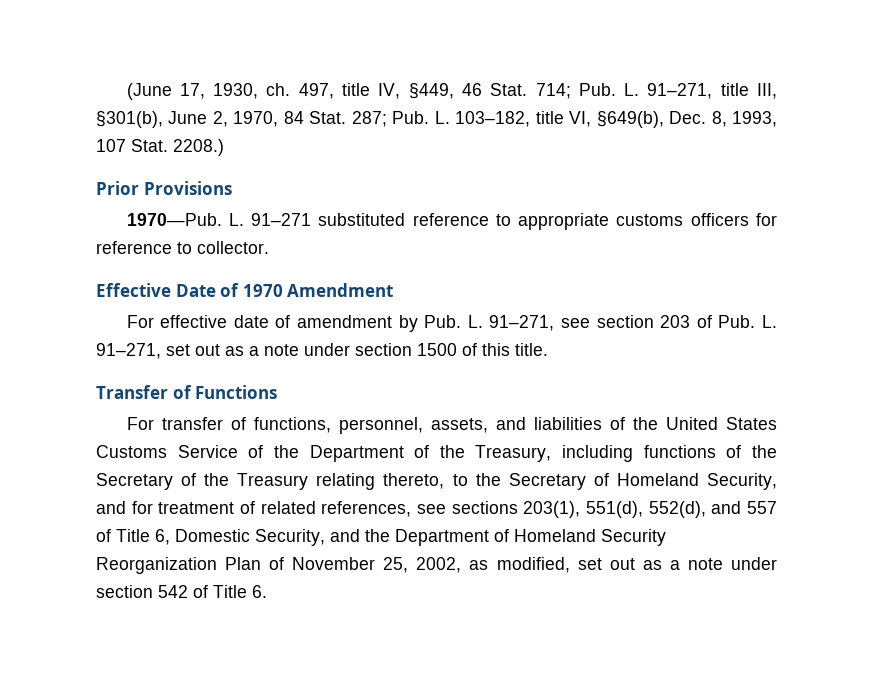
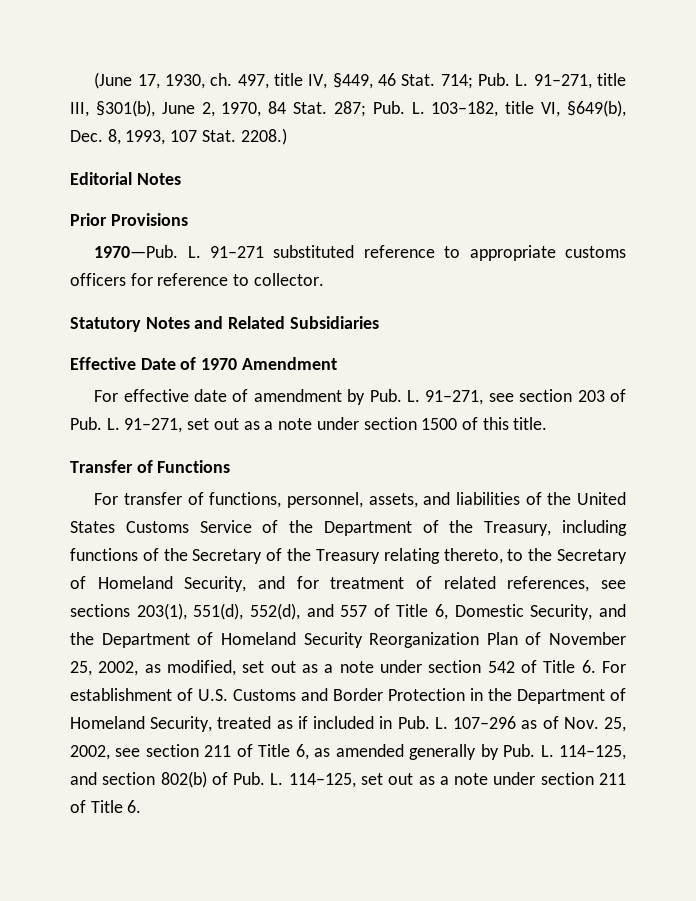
+ Editorial Notes
+ Statutory Notes and Related Subsidiaries
- For transfer of functions, personnel, assets, and liabilities of the United States Customs Service of the Department of the Treasury, including functions of the Secretary of the Treasury relating thereto, to the Secretary of Homeland Security, and for treatment of related references, see sections 203(1), 551(d), 552(d), and 557 of Title 6, Domestic Security, and the Department of Homeland Security Reorganization Plan of November 25, 2002, as modified, set out as a note under section 542 of Title 6.
+ For transfer of functions, personnel, assets, and liabilities of the United States Customs Service of the Department of the Treasury, including functions of the Secretary of the Treasury relating thereto, to the Secretary of Homeland Security, and for treatment of related references, see sections 203(1), 551(d), 552(d), and 557 of Title 6, Domestic Security, and the Department of Homeland Security Reorganization Plan of November 25, 2002, as modified, set out as a note under section 542 of Title 6. For establishment of U.S. Customs and Border Protection in the Department of Homeland Security, treated as if included in Pub. L. 107–296 as of Nov. 25, 2002, see section 211 of Title 6, as amended generally by Pub. L. 114–125, and section 802(b) of Pub. L. 114–125, set out as a note under section 211 of Title 6.

